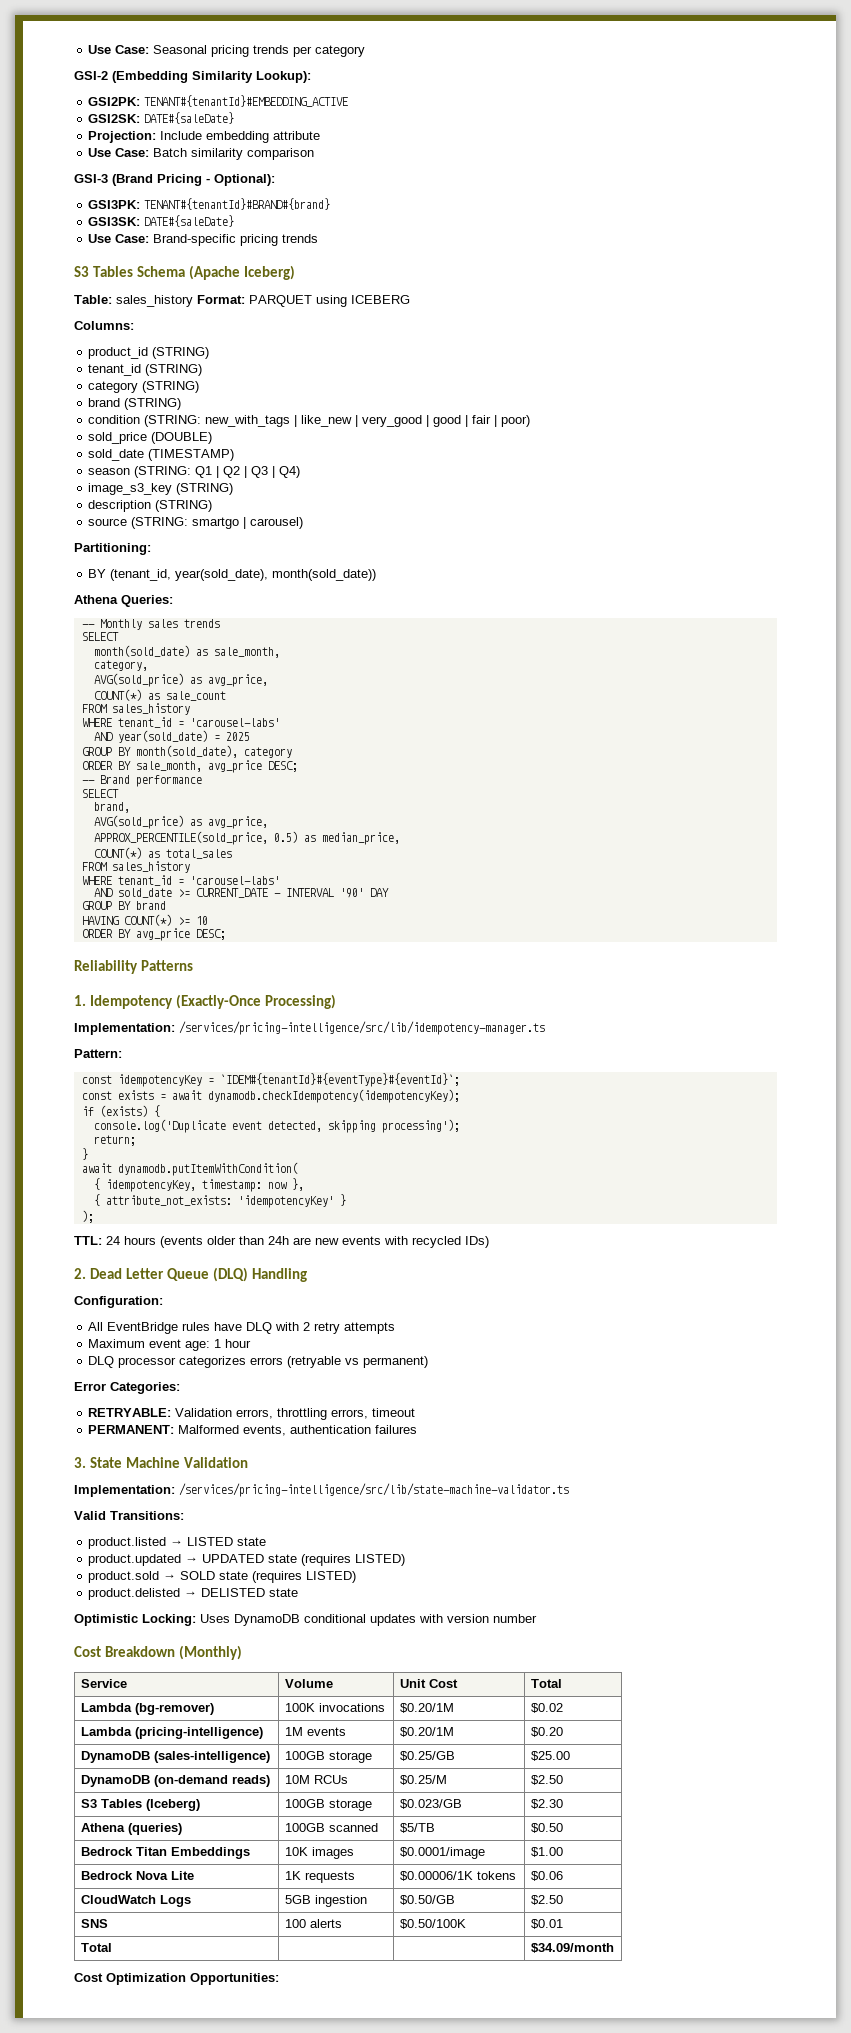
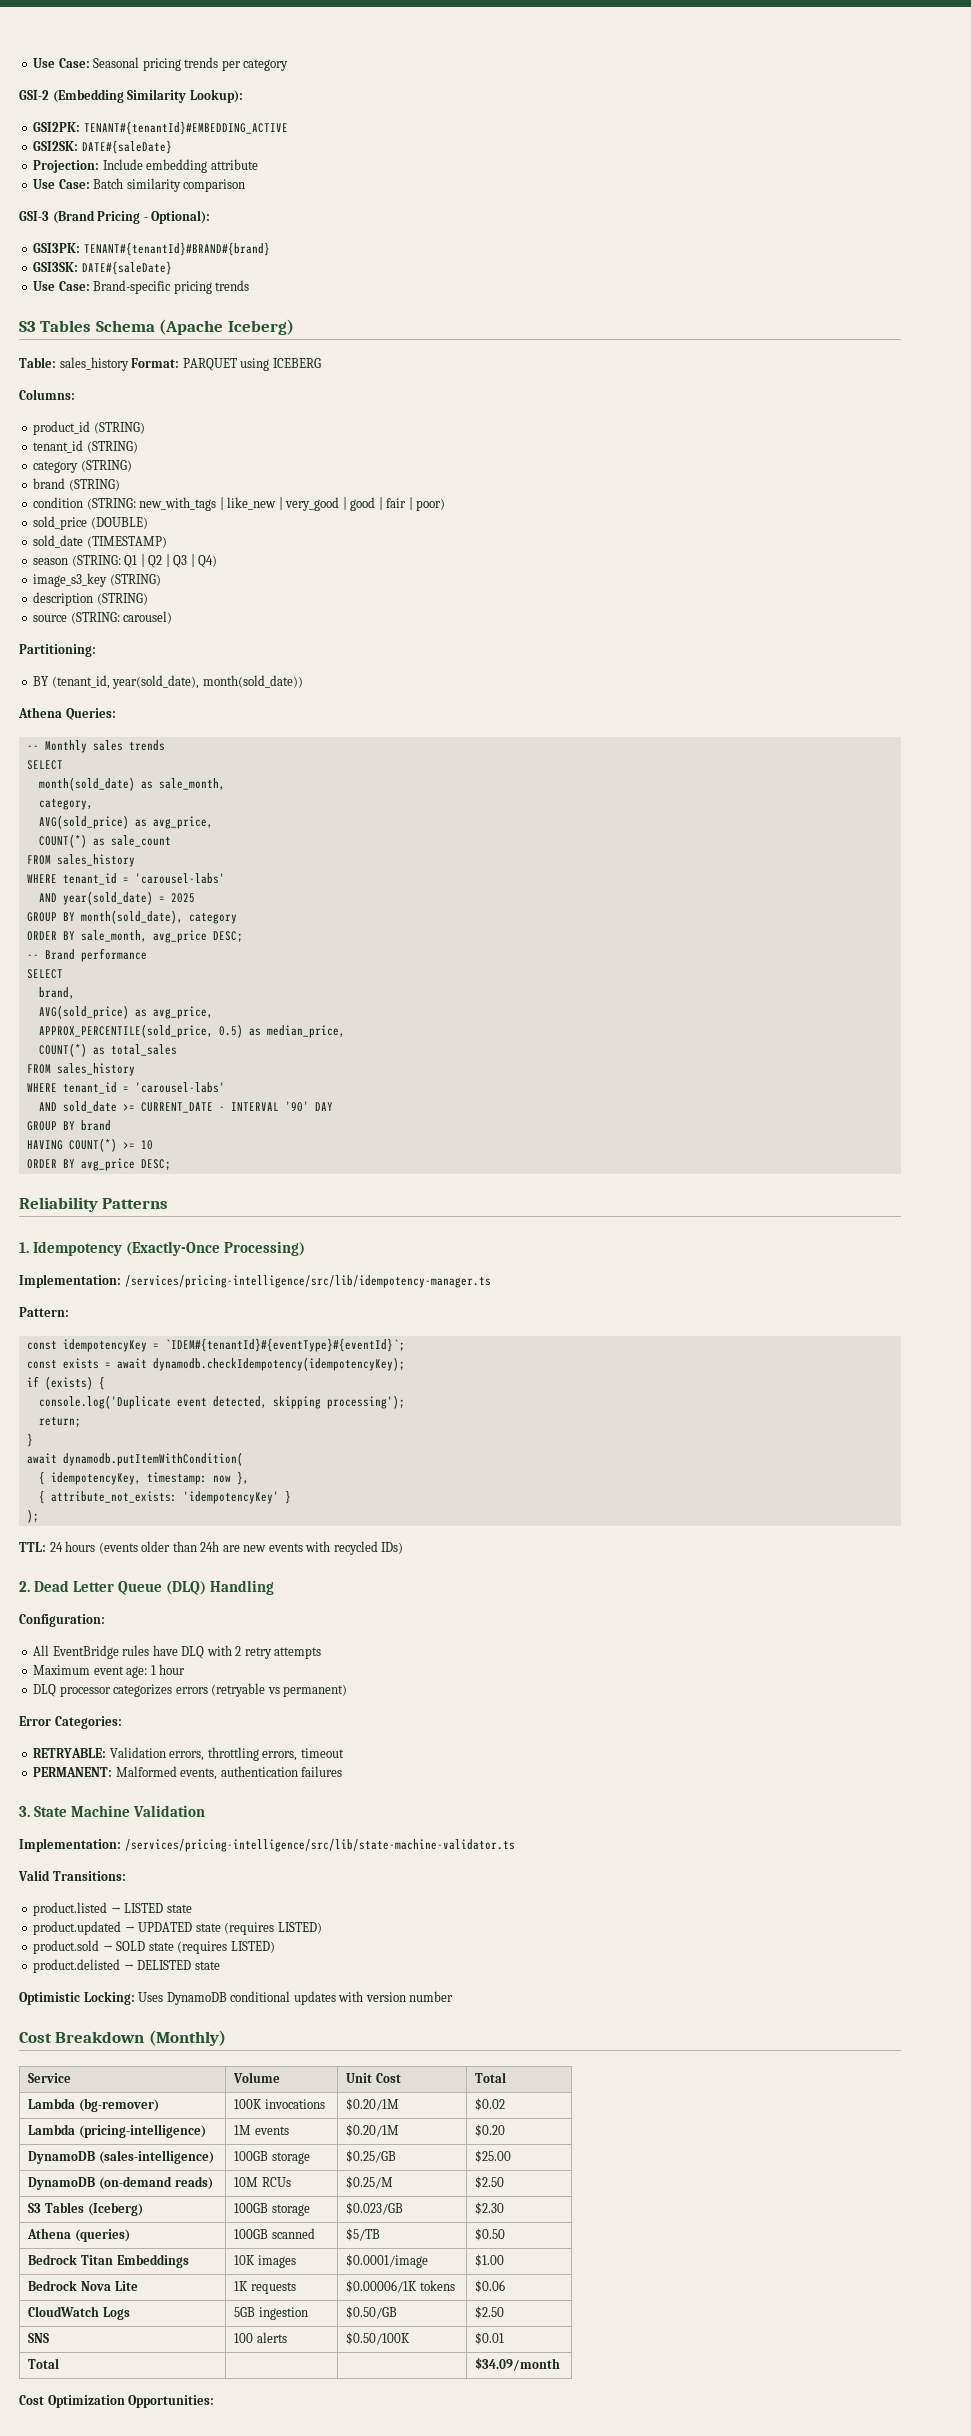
- source (STRING: smartgo | carousel)
+ source (STRING: carousel)

